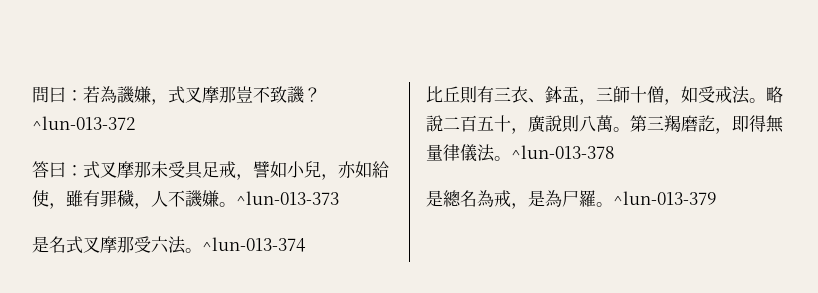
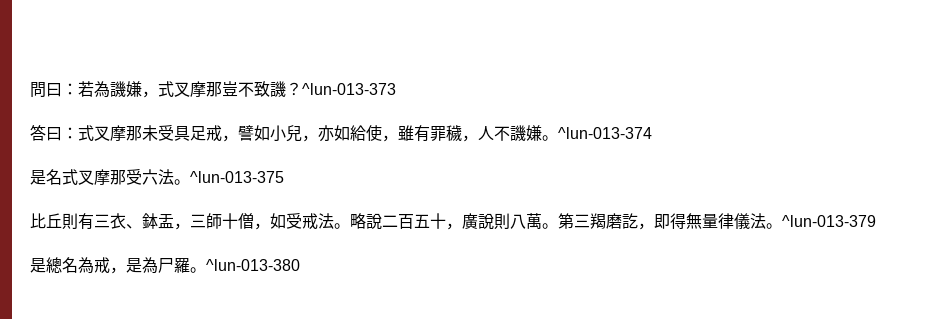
- ^lun-013-372
+ ^lun-013-373
- ^lun-013-373
+ ^lun-013-374
- ^lun-013-374
+ ^lun-013-375
- ^lun-013-378
+ ^lun-013-379
- ^lun-013-379
+ ^lun-013-380

